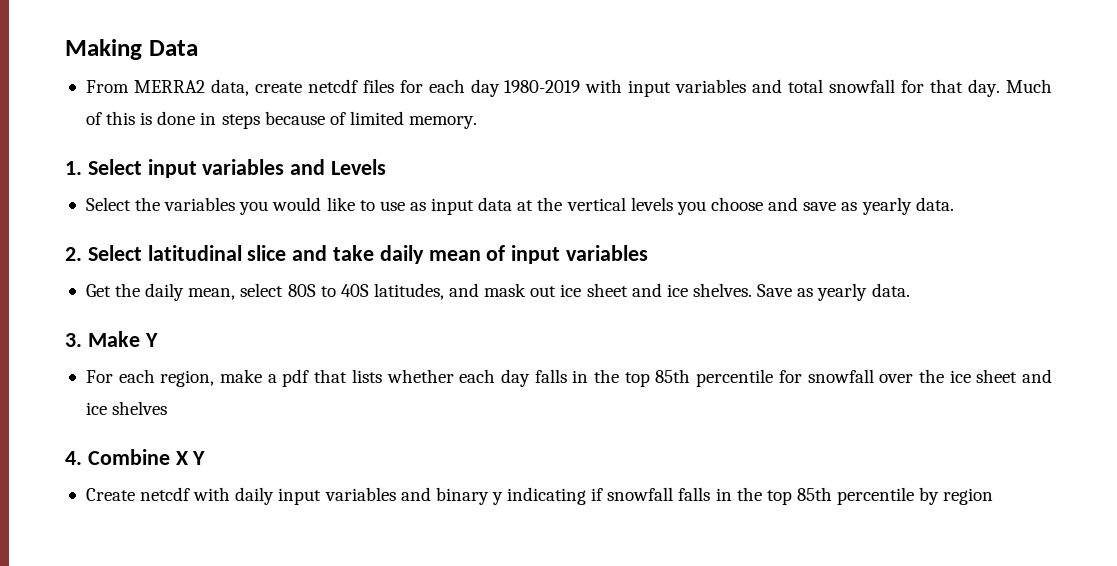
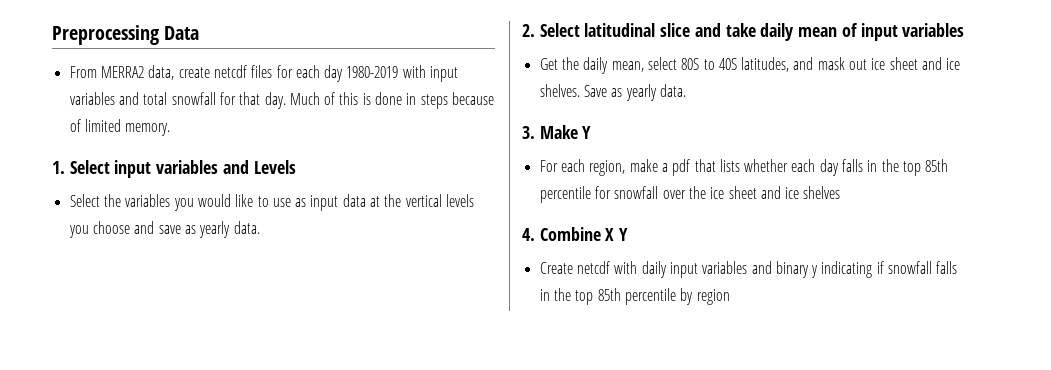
- Making Data
+ Preprocessing Data

